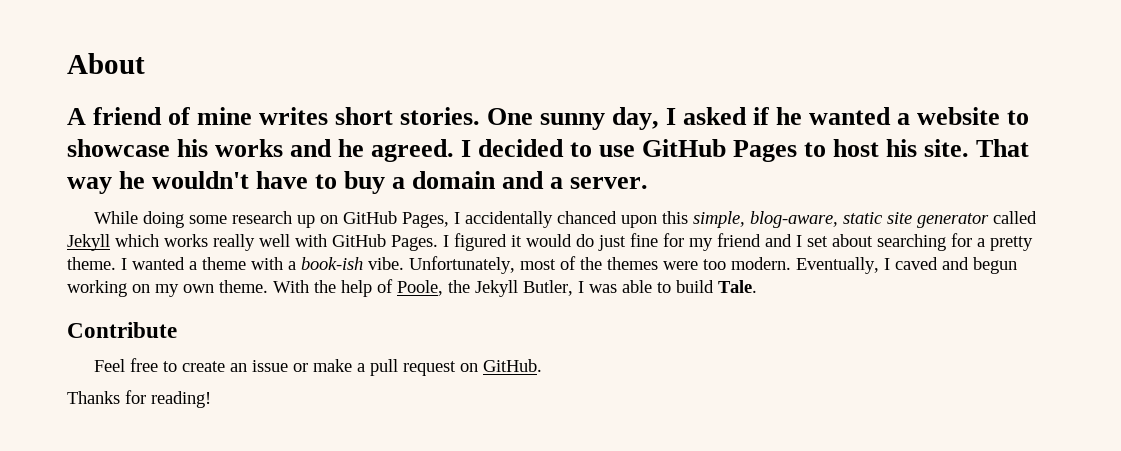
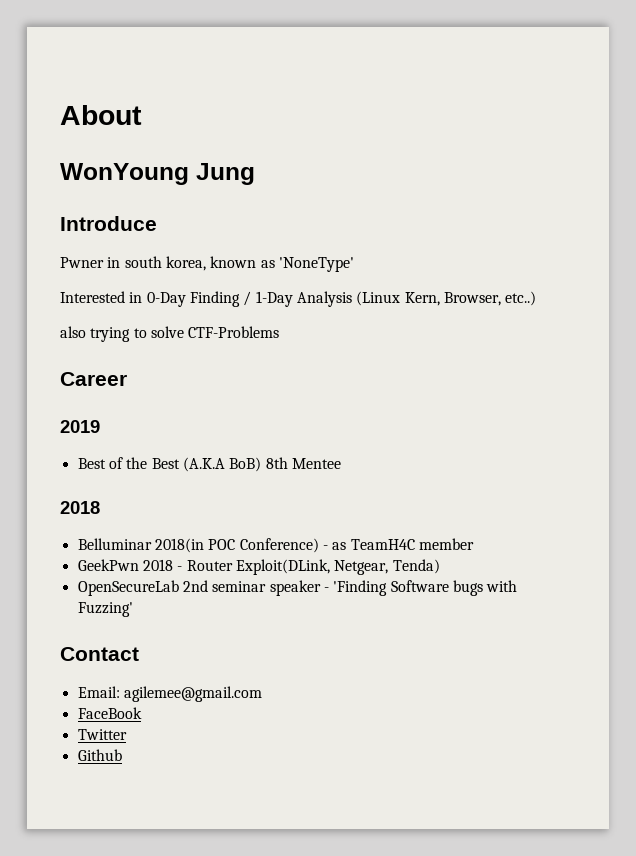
- A friend of mine writes short stories. One sunny day, I asked if he wanted a website to showcase his works and he agreed. I decided to use GitHub Pages to host his site. That way he wouldn't have to buy a domain and a server.
- While doing some research up on GitHub Pages, I accidentally chanced upon this simple, blog-aware, static site generator called Jekyll which works really well with GitHub Pages. I figured it would do just fine for my friend and I set about searching for a pretty theme. I wanted a theme with a book-ish vibe. Unfortunately, most of the themes were too modern. Eventually, I caved and begun working on my own theme. With the help of Poole, the Jekyll Butler, I was able to build Tale.
- Contribute
- Feel free to create an issue or make a pull request on GitHub.
- Thanks for reading!
+ WonYoung Jung
+ Introduce
+ Pwner in south korea, known as 'NoneType'
+ Interested in 0-Day Finding / 1-Day Analysis (Linux Kern, Browser, etc..)
+ also trying to solve CTF-Problems
+ Career
+ 2019
+ Best of the Best (A.K.A BoB) 8th Mentee
+ 2018
+ Belluminar 2018(in POC Conference) - as TeamH4C member
+ GeekPwn 2018 - Router Exploit(DLink, Netgear, Tenda)
+ OpenSecureLab 2nd seminar speaker - 'Finding Software bugs with Fuzzing'
+ Contact
+ Email: agilemee@gmail.com
+ FaceBook
+ Twitter
+ Github

